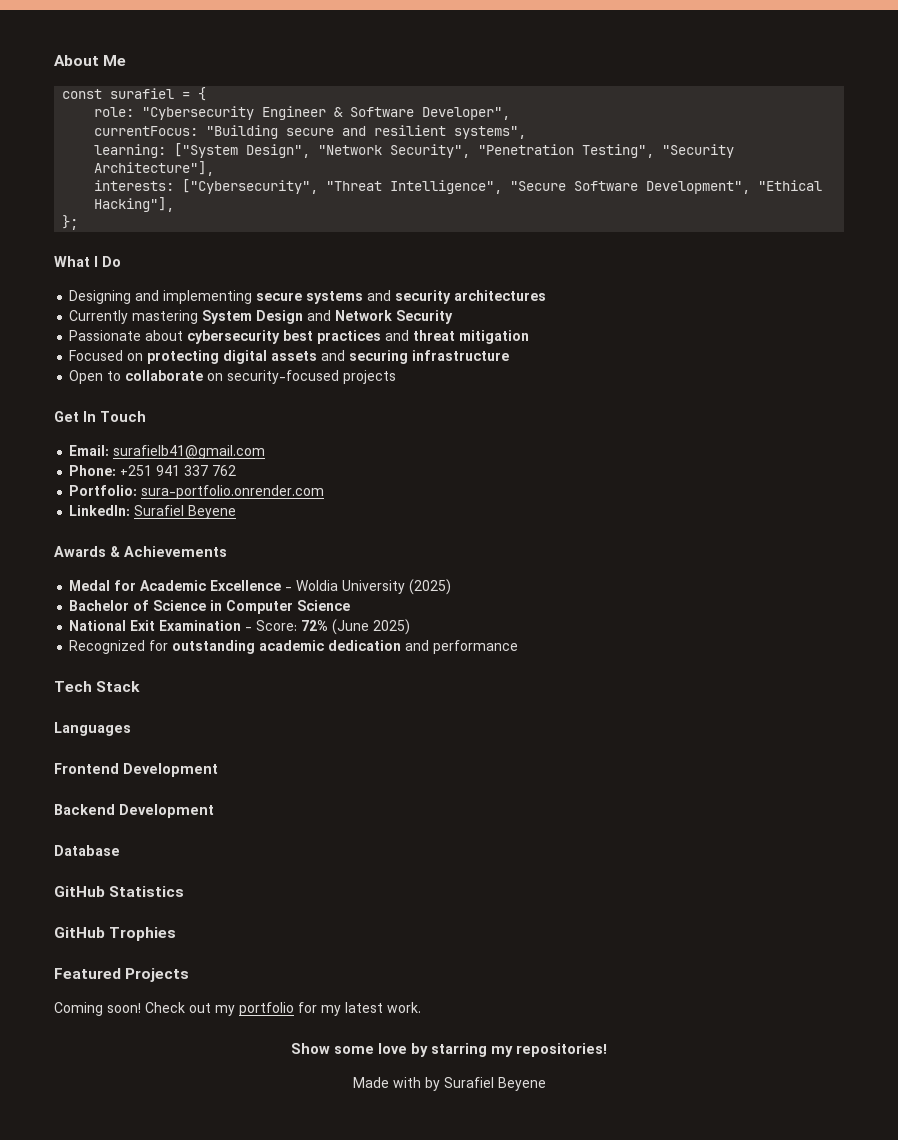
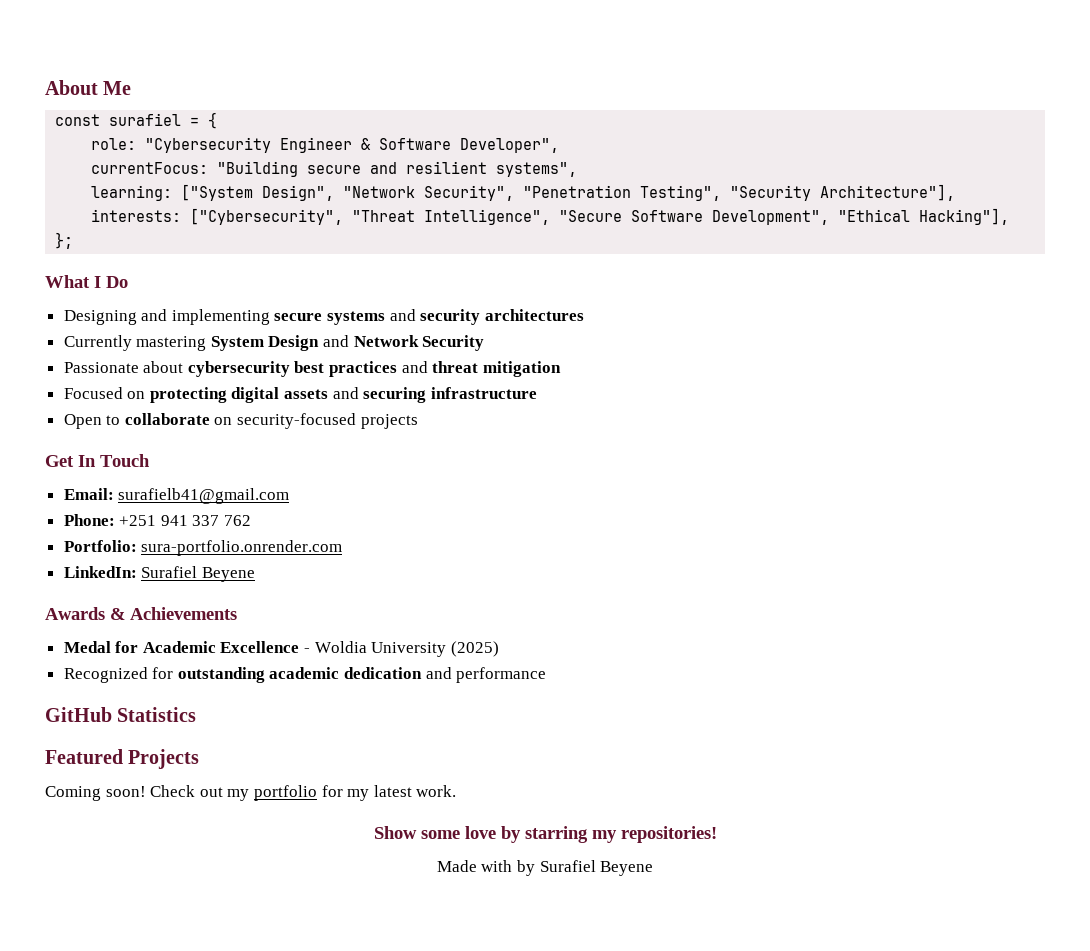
- Bachelor of Science in Computer Science
- National Exit Examination - Score: 72% (June 2025)
- Tech Stack
- Languages
- Frontend Development
- Backend Development
- Database
- GitHub Trophies

